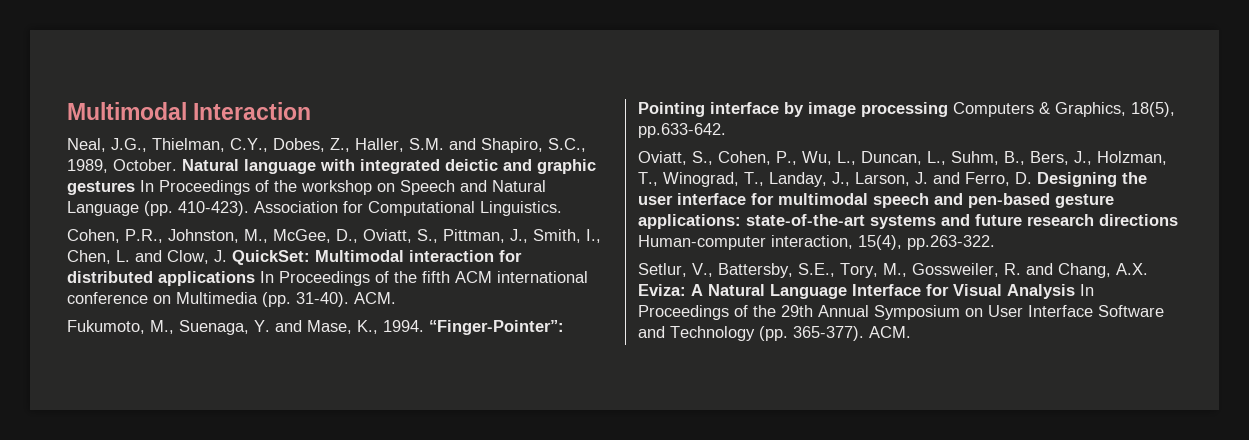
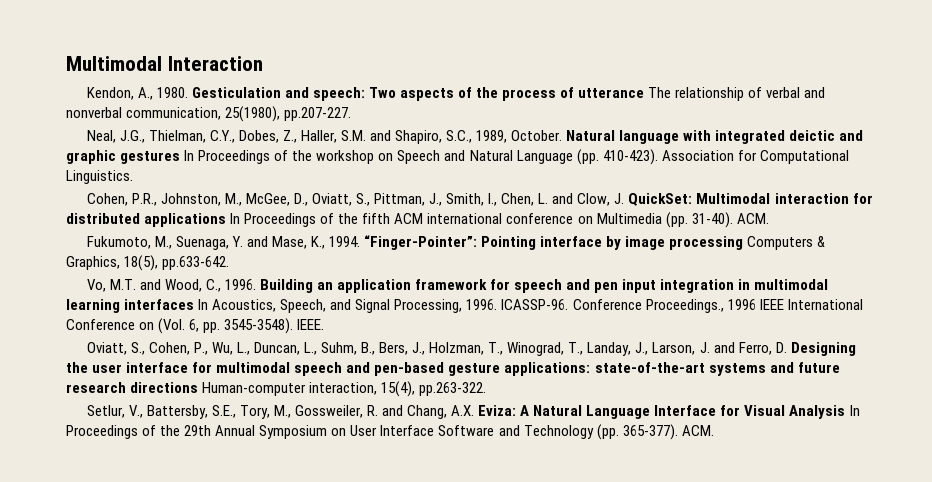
+ Kendon, A., 1980. Gesticulation and speech: Two aspects of the process of utterance The relationship of verbal and nonverbal communication, 25(1980), pp.207-227.
+ Vo, M.T. and Wood, C., 1996. Building an application framework for speech and pen input integration in multimodal learning interfaces In Acoustics, Speech, and Signal Processing, 1996. ICASSP-96. Conference Proceedings., 1996 IEEE International Conference on (Vol. 6, pp. 3545-3548). IEEE.

